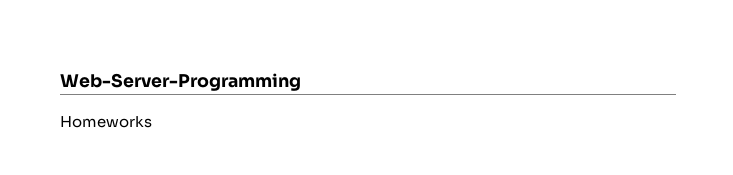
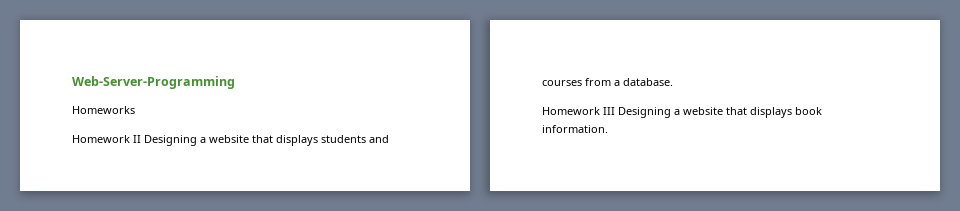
+ Homework II Designing a website that displays students and courses from a database.
+ Homework III Designing a website that displays book information.

